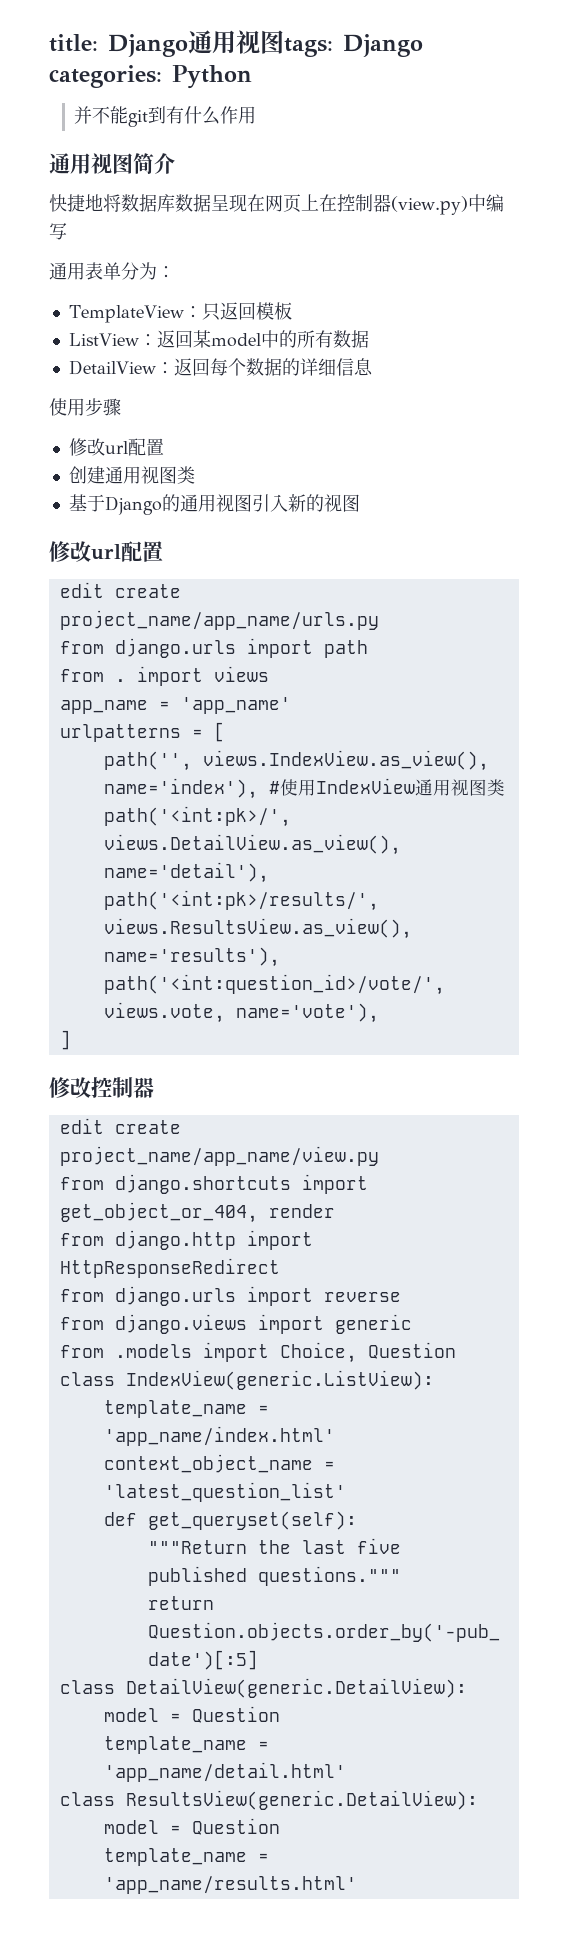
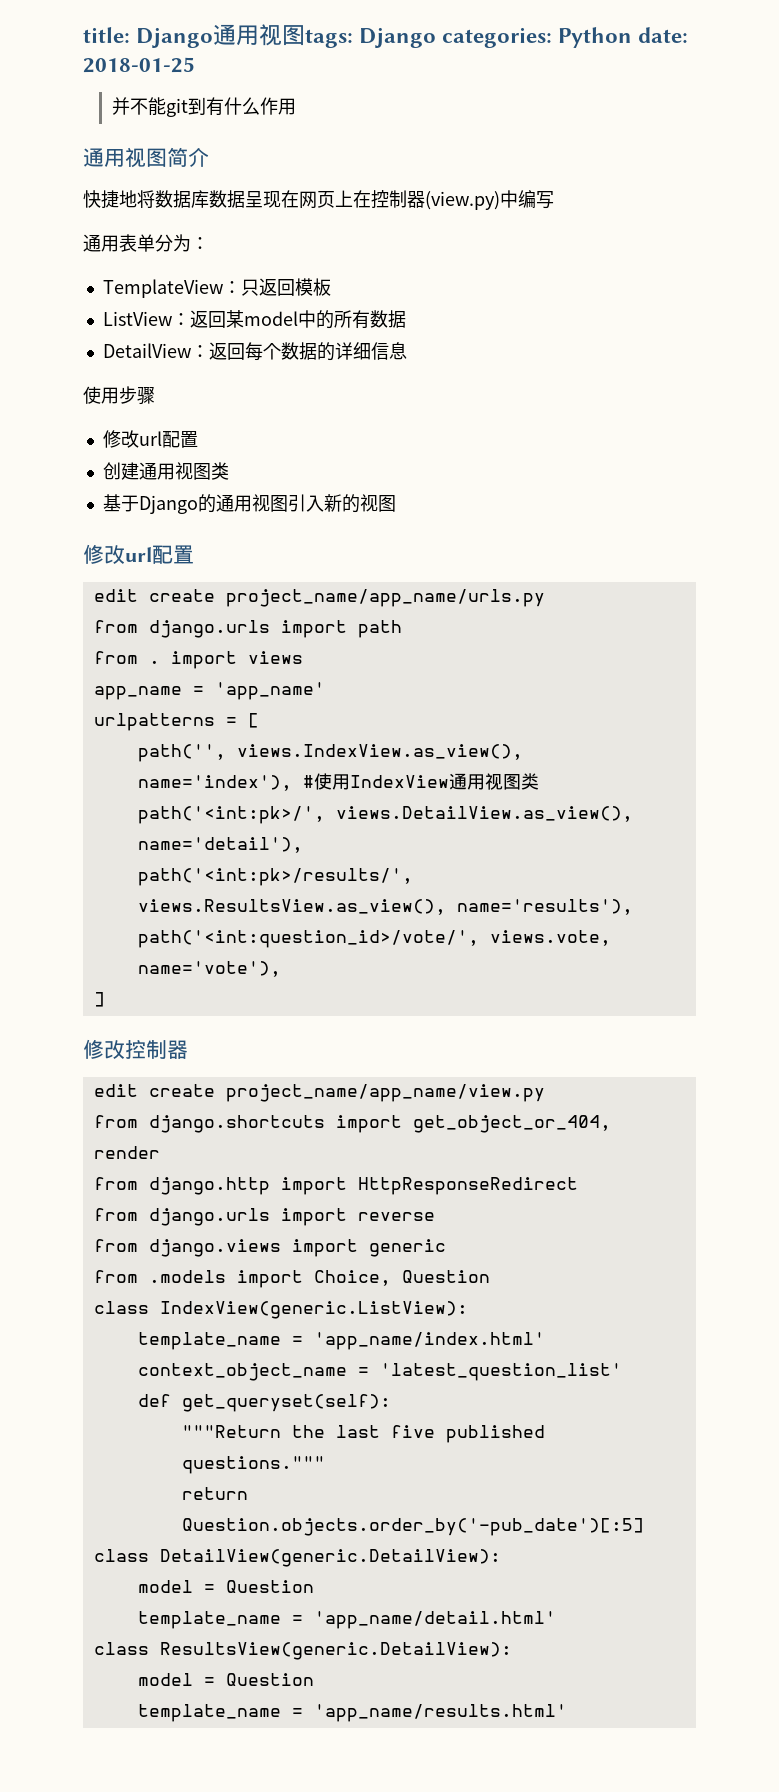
- title: Django通用视图tags: Django categories: Python
+ title: Django通用视图tags: Django categories: Python date: 2018-01-25

